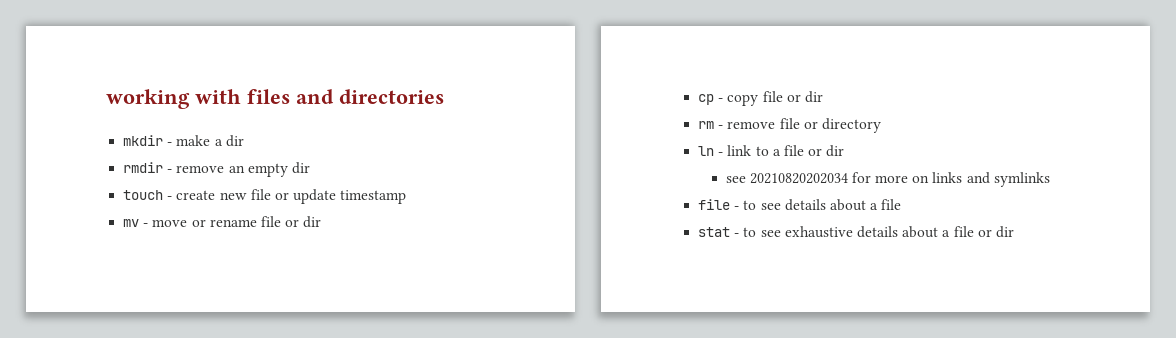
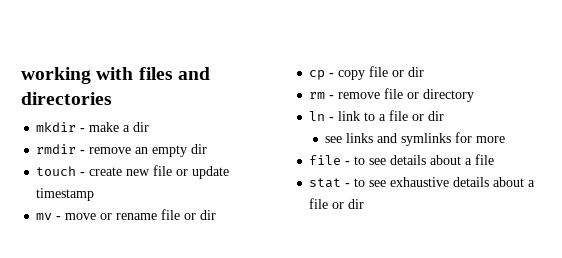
- see 20210820202034 for more on links and symlinks
+ see links and symlinks for more

